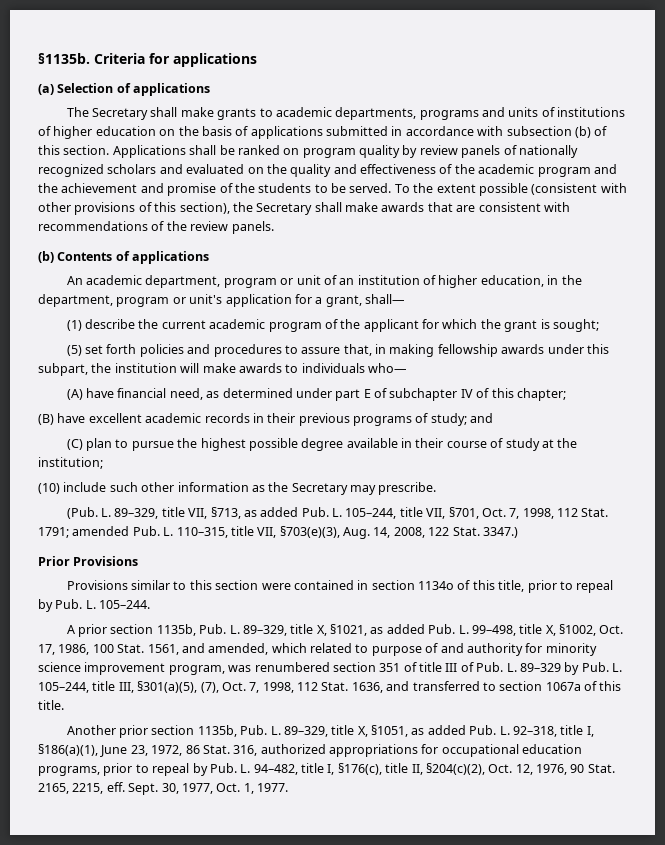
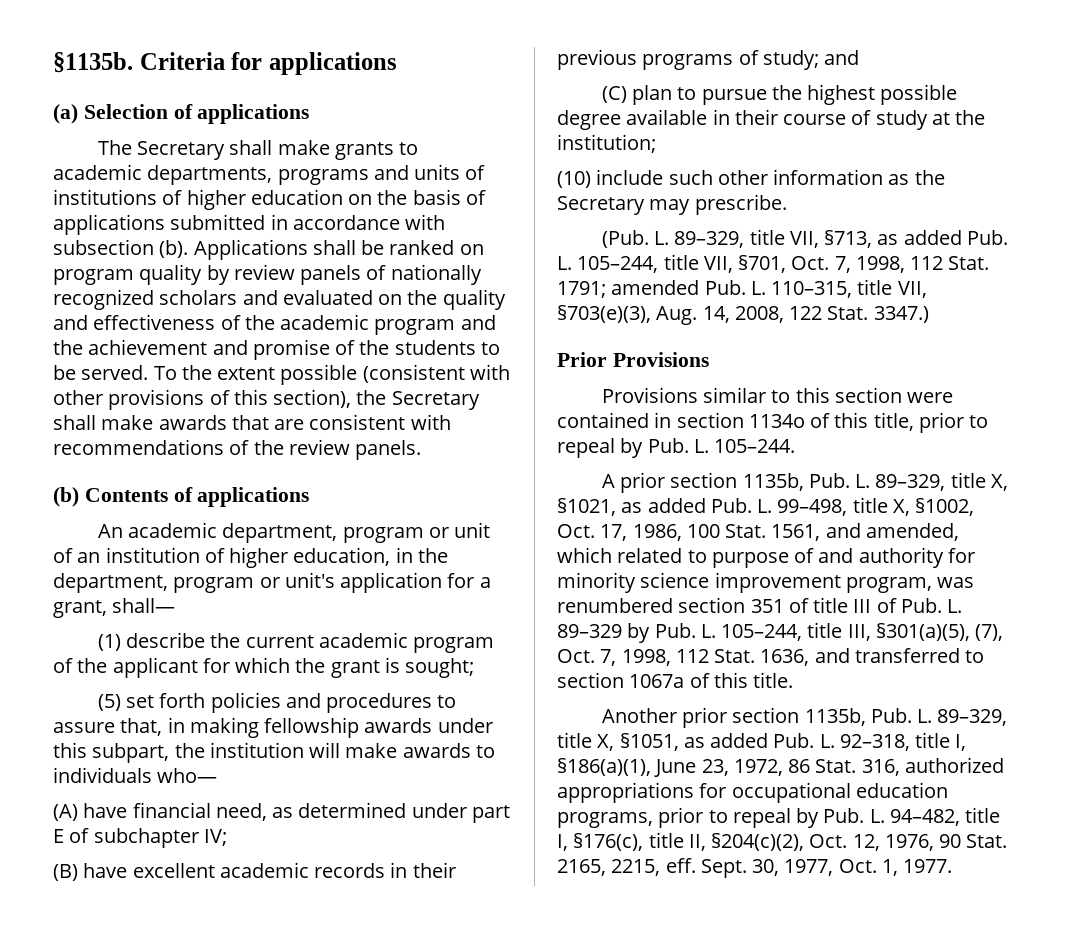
- The Secretary shall make grants to academic departments, programs and units of institutions of higher education on the basis of applications submitted in accordance with subsection (b) of this section.
+ The Secretary shall make grants to academic departments, programs and units of institutions of higher education on the basis of applications submitted in accordance with subsection (b).
- (A) have financial need, as determined under part E of subchapter IV of this chapter;
+ (A) have financial need, as determined under part E of subchapter IV;

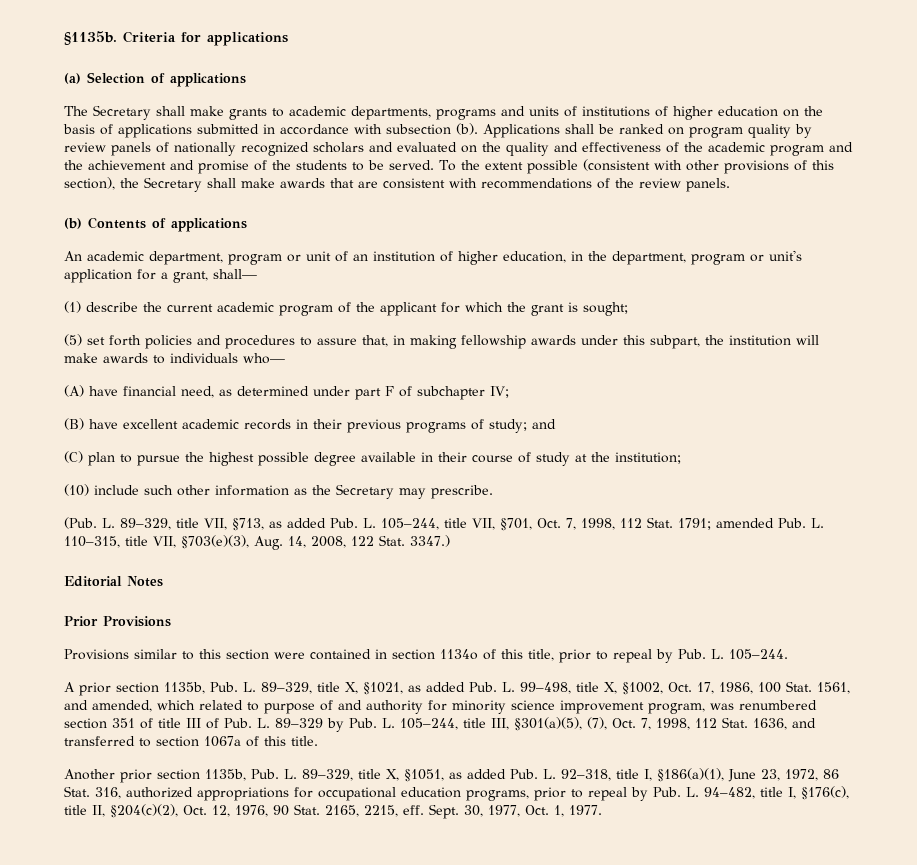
- (A) have financial need, as determined under part E of subchapter IV;
+ (A) have financial need, as determined under part F of subchapter IV;
+ Editorial Notes

